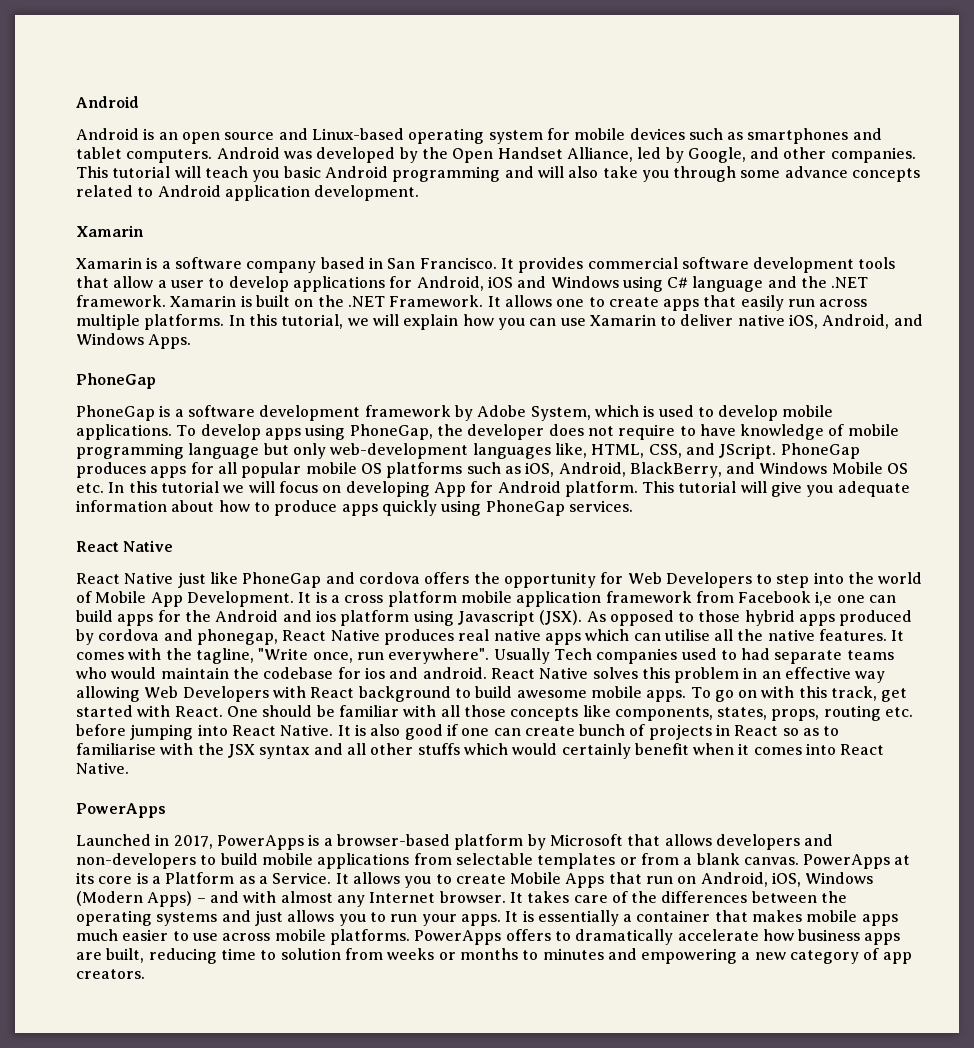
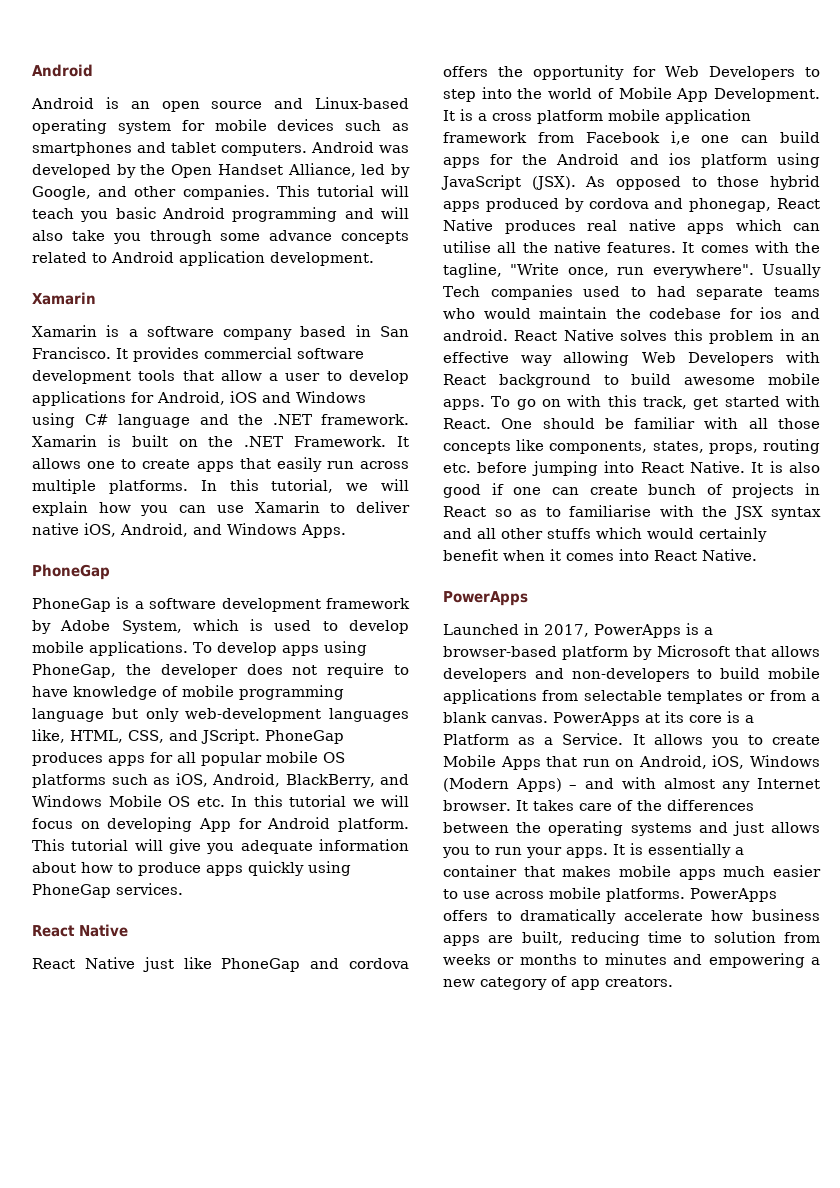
- It is a cross platform mobile application framework from Facebook i,e one can build apps for the Android and ios platform using Javascript (JSX).
+ It is a cross platform mobile application framework from Facebook i,e one can build apps for the Android and ios platform using JavaScript (JSX).

